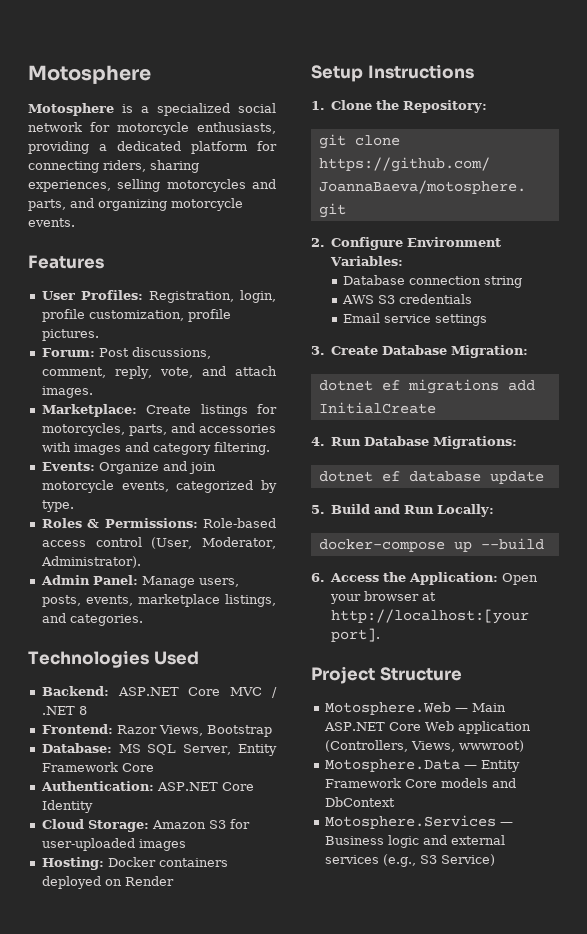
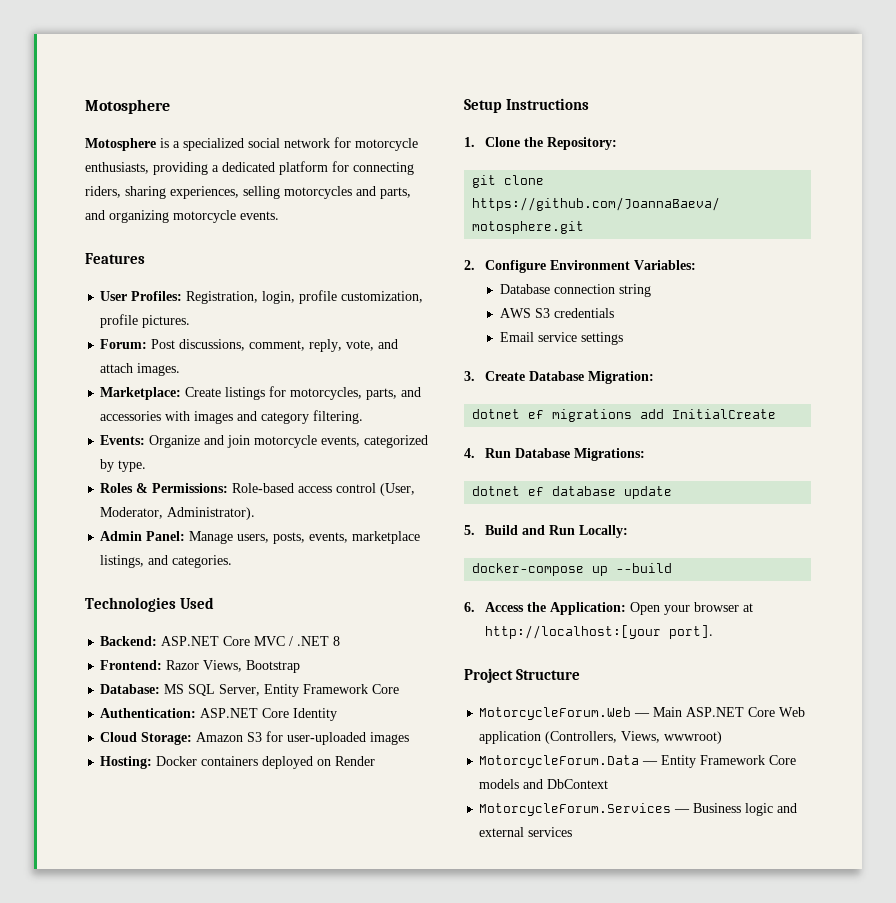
- Motosphere.Web — Main ASP.NET Core Web application (Controllers, Views, wwwroot)
+ MotorcycleForum.Web — Main ASP.NET Core Web application (Controllers, Views, wwwroot)
- Motosphere.Data — Entity Framework Core models and DbContext
+ MotorcycleForum.Data — Entity Framework Core models and DbContext
- Motosphere.Services — Business logic and external services (e.g., S3 Service)
+ MotorcycleForum.Services — Business logic and external services

